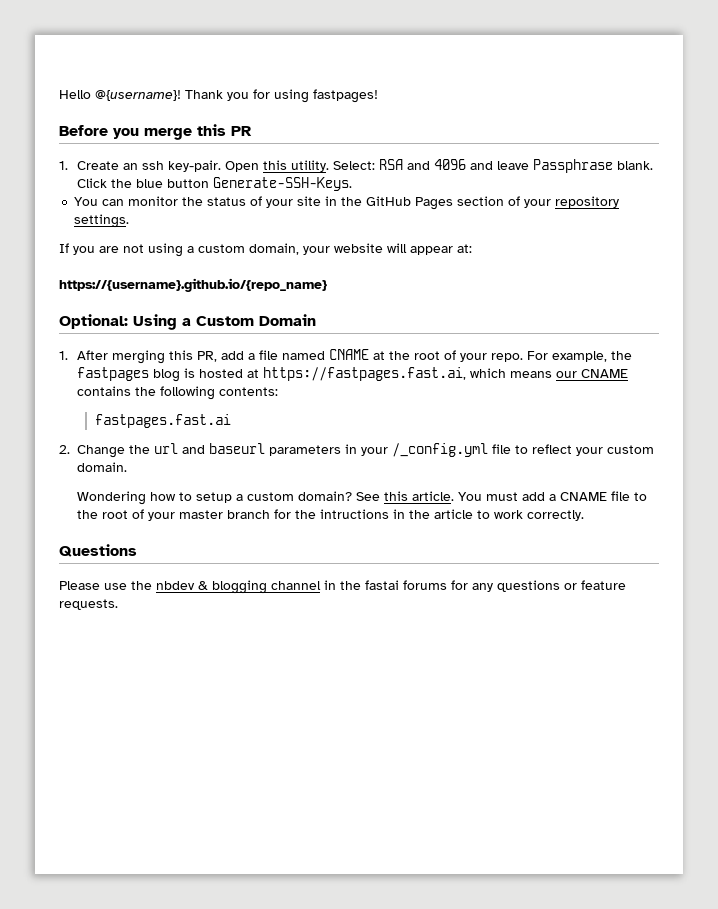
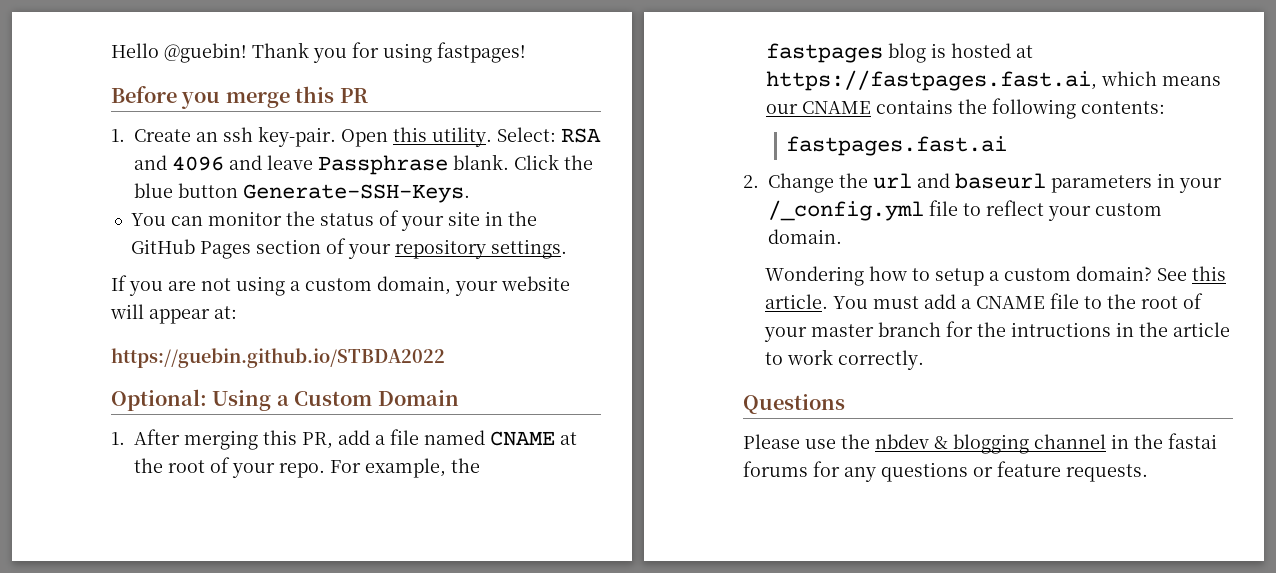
- Hello @{username}!
+ Hello @guebin!
- https://{username}.github.io/{repo_name}
+ https://guebin.github.io/STBDA2022

